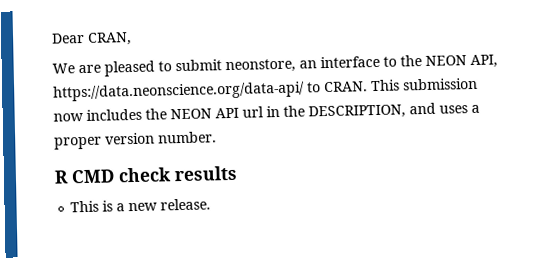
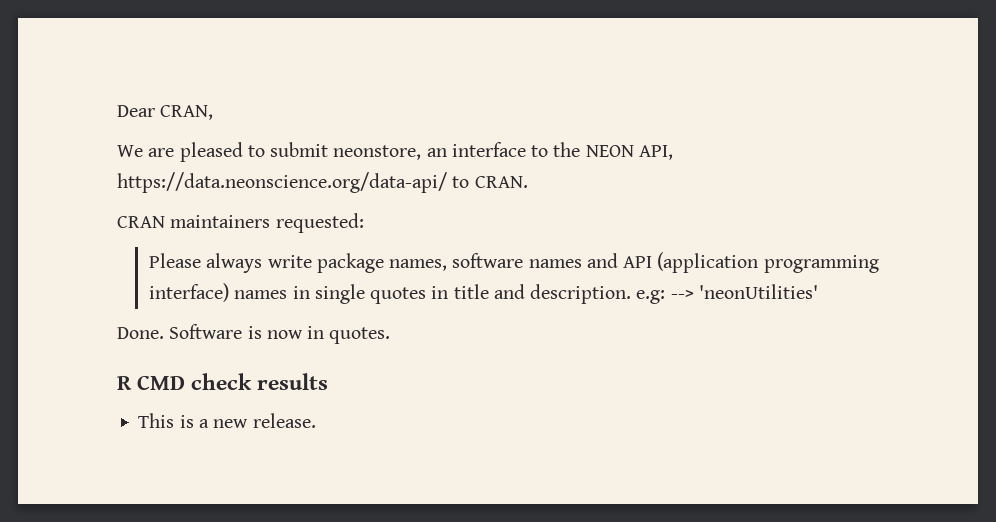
- We are pleased to submit neonstore, an interface to the NEON API, https://data.neonscience.org/data-api/ to CRAN. This submission now includes the NEON API url in the DESCRIPTION, and uses a proper version number.
+ We are pleased to submit neonstore, an interface to the NEON API, https://data.neonscience.org/data-api/ to CRAN.
+ CRAN maintainers requested:
+ Please always write package names, software names and API (application programming interface) names in single quotes in title and description. e.g: --> 'neonUtilities'
+ Done. Software is now in quotes.

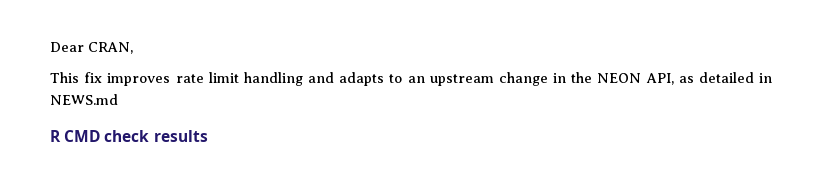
- We are pleased to submit neonstore, an interface to the NEON API, https://data.neonscience.org/data-api/ to CRAN.
- CRAN maintainers requested:
- Please always write package names, software names and API (application programming interface) names in single quotes in title and description. e.g: --> 'neonUtilities'
- Done. Software is now in quotes.
+ This fix improves rate limit handling and adapts to an upstream change in the NEON API, as detailed in NEWS.md
- This is a new release.

